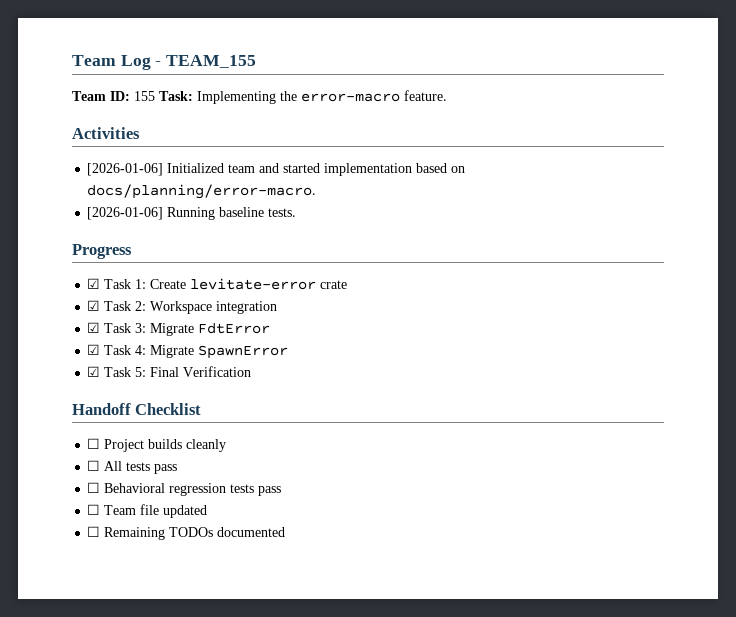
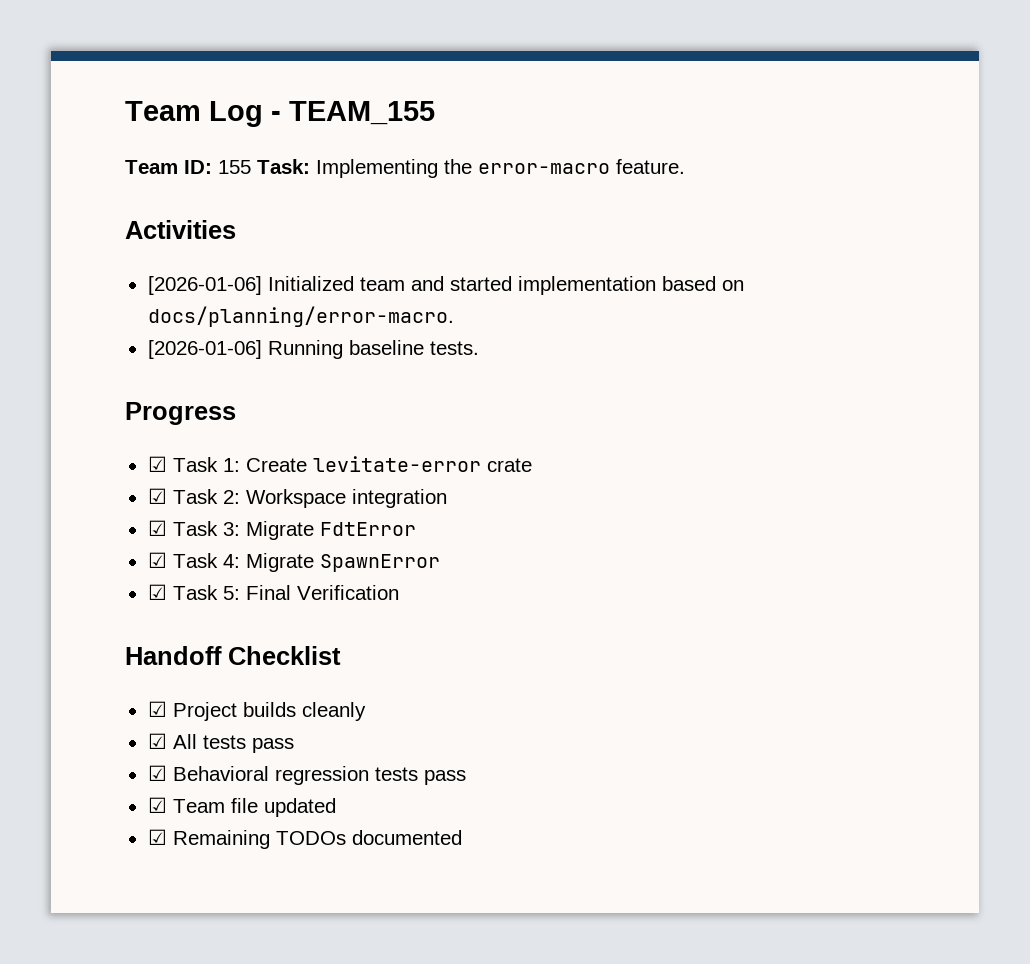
- ☐ Project builds cleanly
+ ☑ Project builds cleanly
- ☐ All tests pass
+ ☑ All tests pass
- ☐ Behavioral regression tests pass
+ ☑ Behavioral regression tests pass
- ☐ Team file updated
+ ☑ Team file updated
- ☐ Remaining TODOs documented
+ ☑ Remaining TODOs documented

